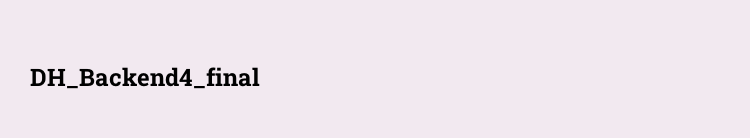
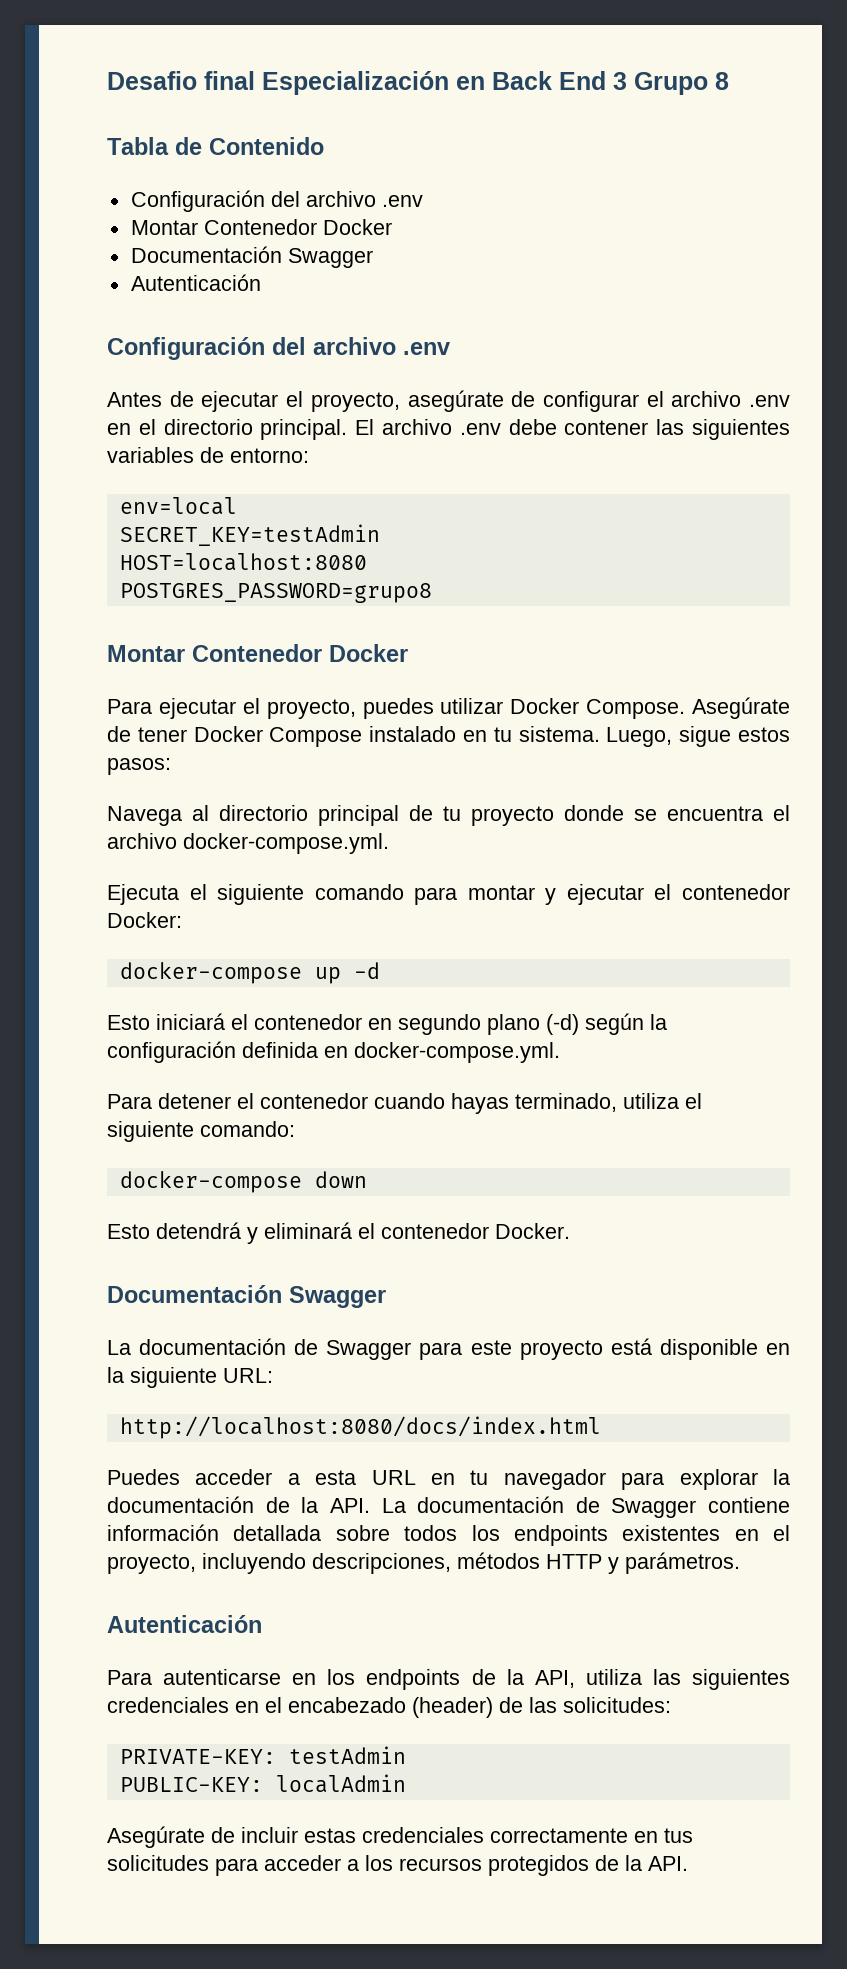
- DH_Backend4_final
+ Desafio final Especialización en Back End 3 Grupo 8
+ Tabla de Contenido
+ Configuración del archivo .env
+ Montar Contenedor Docker
+ Documentación Swagger
+ Autenticación
+ Configuración del archivo .env
+ Antes de ejecutar el proyecto, asegúrate de configurar el archivo .env en el directorio principal. El archivo .env debe contener las siguientes variables de entorno:
+ env=local
+ SECRET_KEY=testAdmin
+ HOST=localhost:8080
+ POSTGRES_PASSWORD=grupo8
+ Montar Contenedor Docker
+ Para ejecutar el proyecto, puedes utilizar Docker Compose. Asegúrate de tener Docker Compose instalado en tu sistema. Luego, sigue estos pasos:
+ Navega al directorio principal de tu proyecto donde se encuentra el archivo docker-compose.yml.
+ Ejecuta el siguiente comando para montar y ejecutar el contenedor Docker:
+ docker-compose up -d
+ Esto iniciará el contenedor en segundo plano (-d) según la configuración definida en docker-compose.yml.
+ Para detener el contenedor cuando hayas terminado, utiliza el siguiente comando:
+ docker-compose down
+ Esto detendrá y eliminará el contenedor Docker.
+ Documentación Swagger
+ La documentación de Swagger para este proyecto está disponible en la siguiente URL:
+ http://localhost:8080/docs/index.html
+ Puedes acceder a esta URL en tu navegador para explorar la documentación de la API. La documentación de Swagger contiene información detallada sobre todos los endpoints existentes en el proyecto, incluyendo descripciones, métodos HTTP y parámetros.
+ Autenticación
+ Para autenticarse en los endpoints de la API, utiliza las siguientes credenciales en el encabezado (header) de las solicitudes:
+ PRIVATE-KEY: testAdmin
+ PUBLIC-KEY: localAdmin
+ Asegúrate de incluir estas credenciales correctamente en tus solicitudes para acceder a los recursos protegidos de la API.

